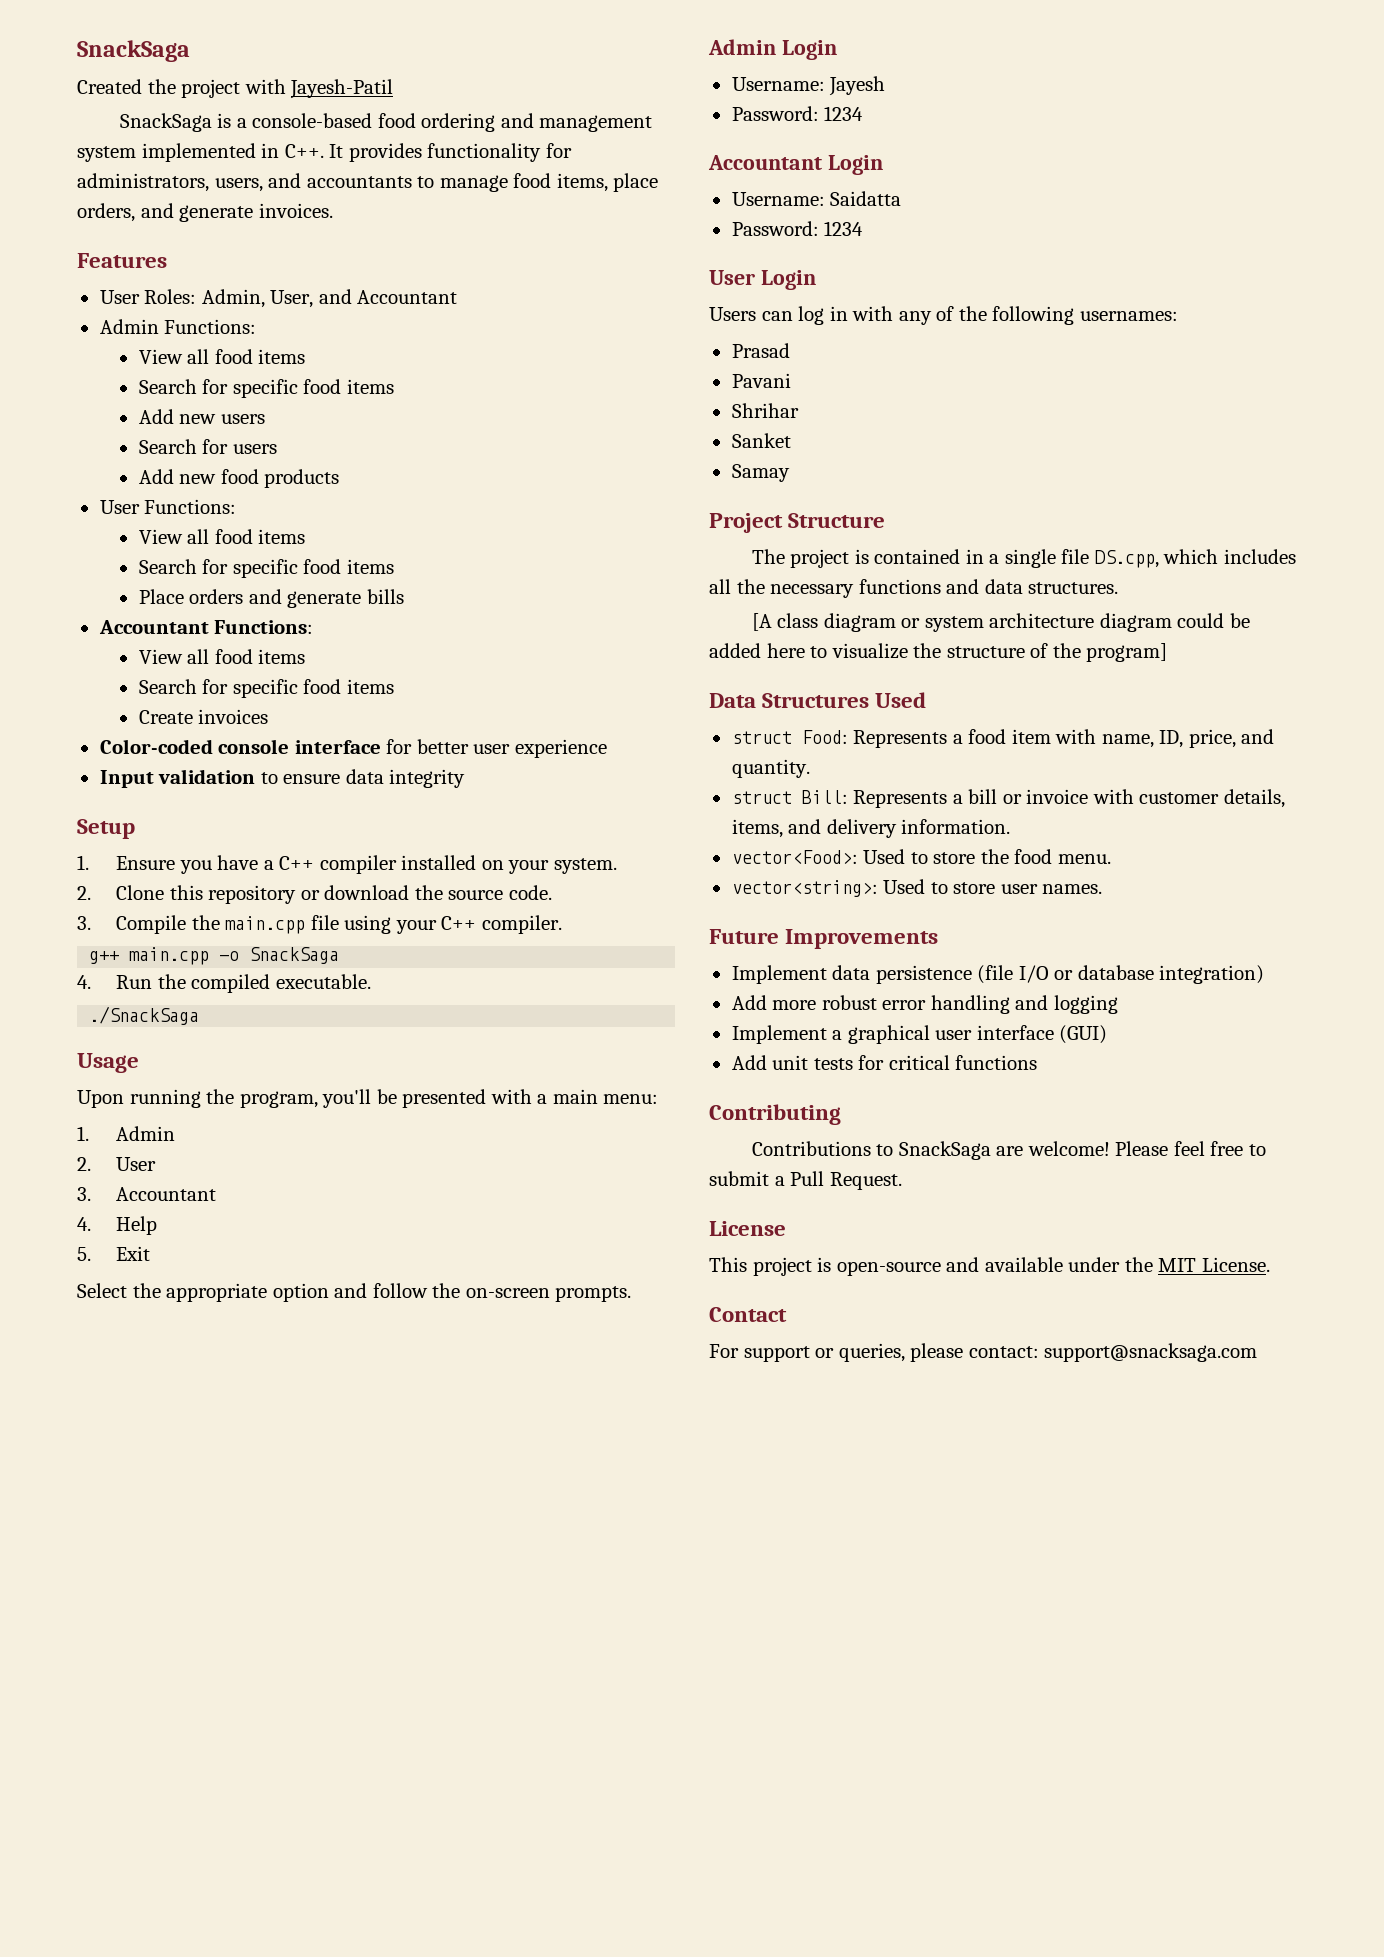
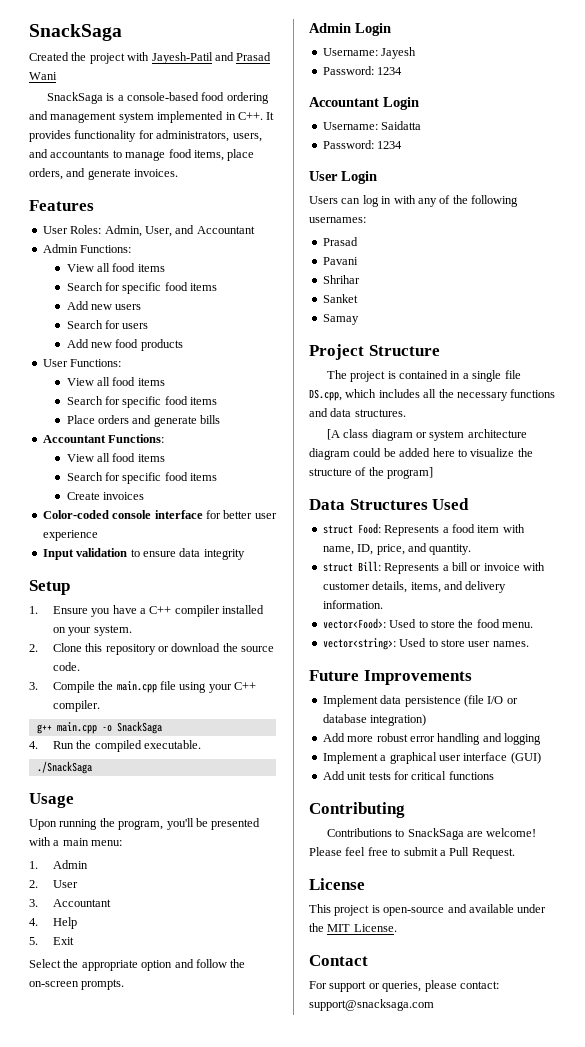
- Created the project with Jayesh-Patil
+ Created the project with Jayesh-Patil and Prasad Wani

